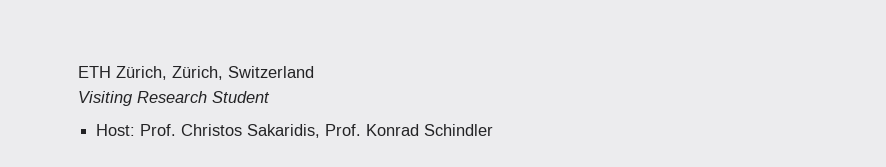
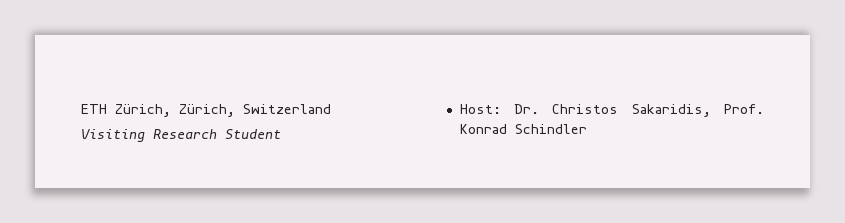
- Host: Prof. Christos Sakaridis, Prof. Konrad Schindler
+ Host: Dr. Christos Sakaridis, Prof. Konrad Schindler

